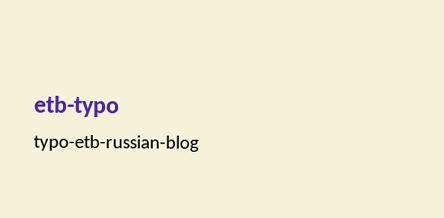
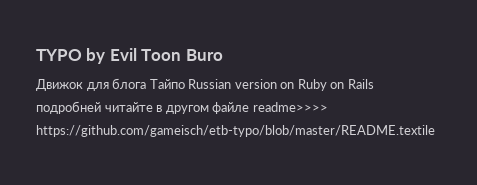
- etb-typo
- typo-etb-russian-blog
+ TYPO by Evil Toon Buro
+ Движок для блога Тайпо Russian version on Ruby on Rails
+ подробней читайте в другом файле readme>>>>
+ https://github.com/gameisch/etb-typo/blob/master/README.textile

